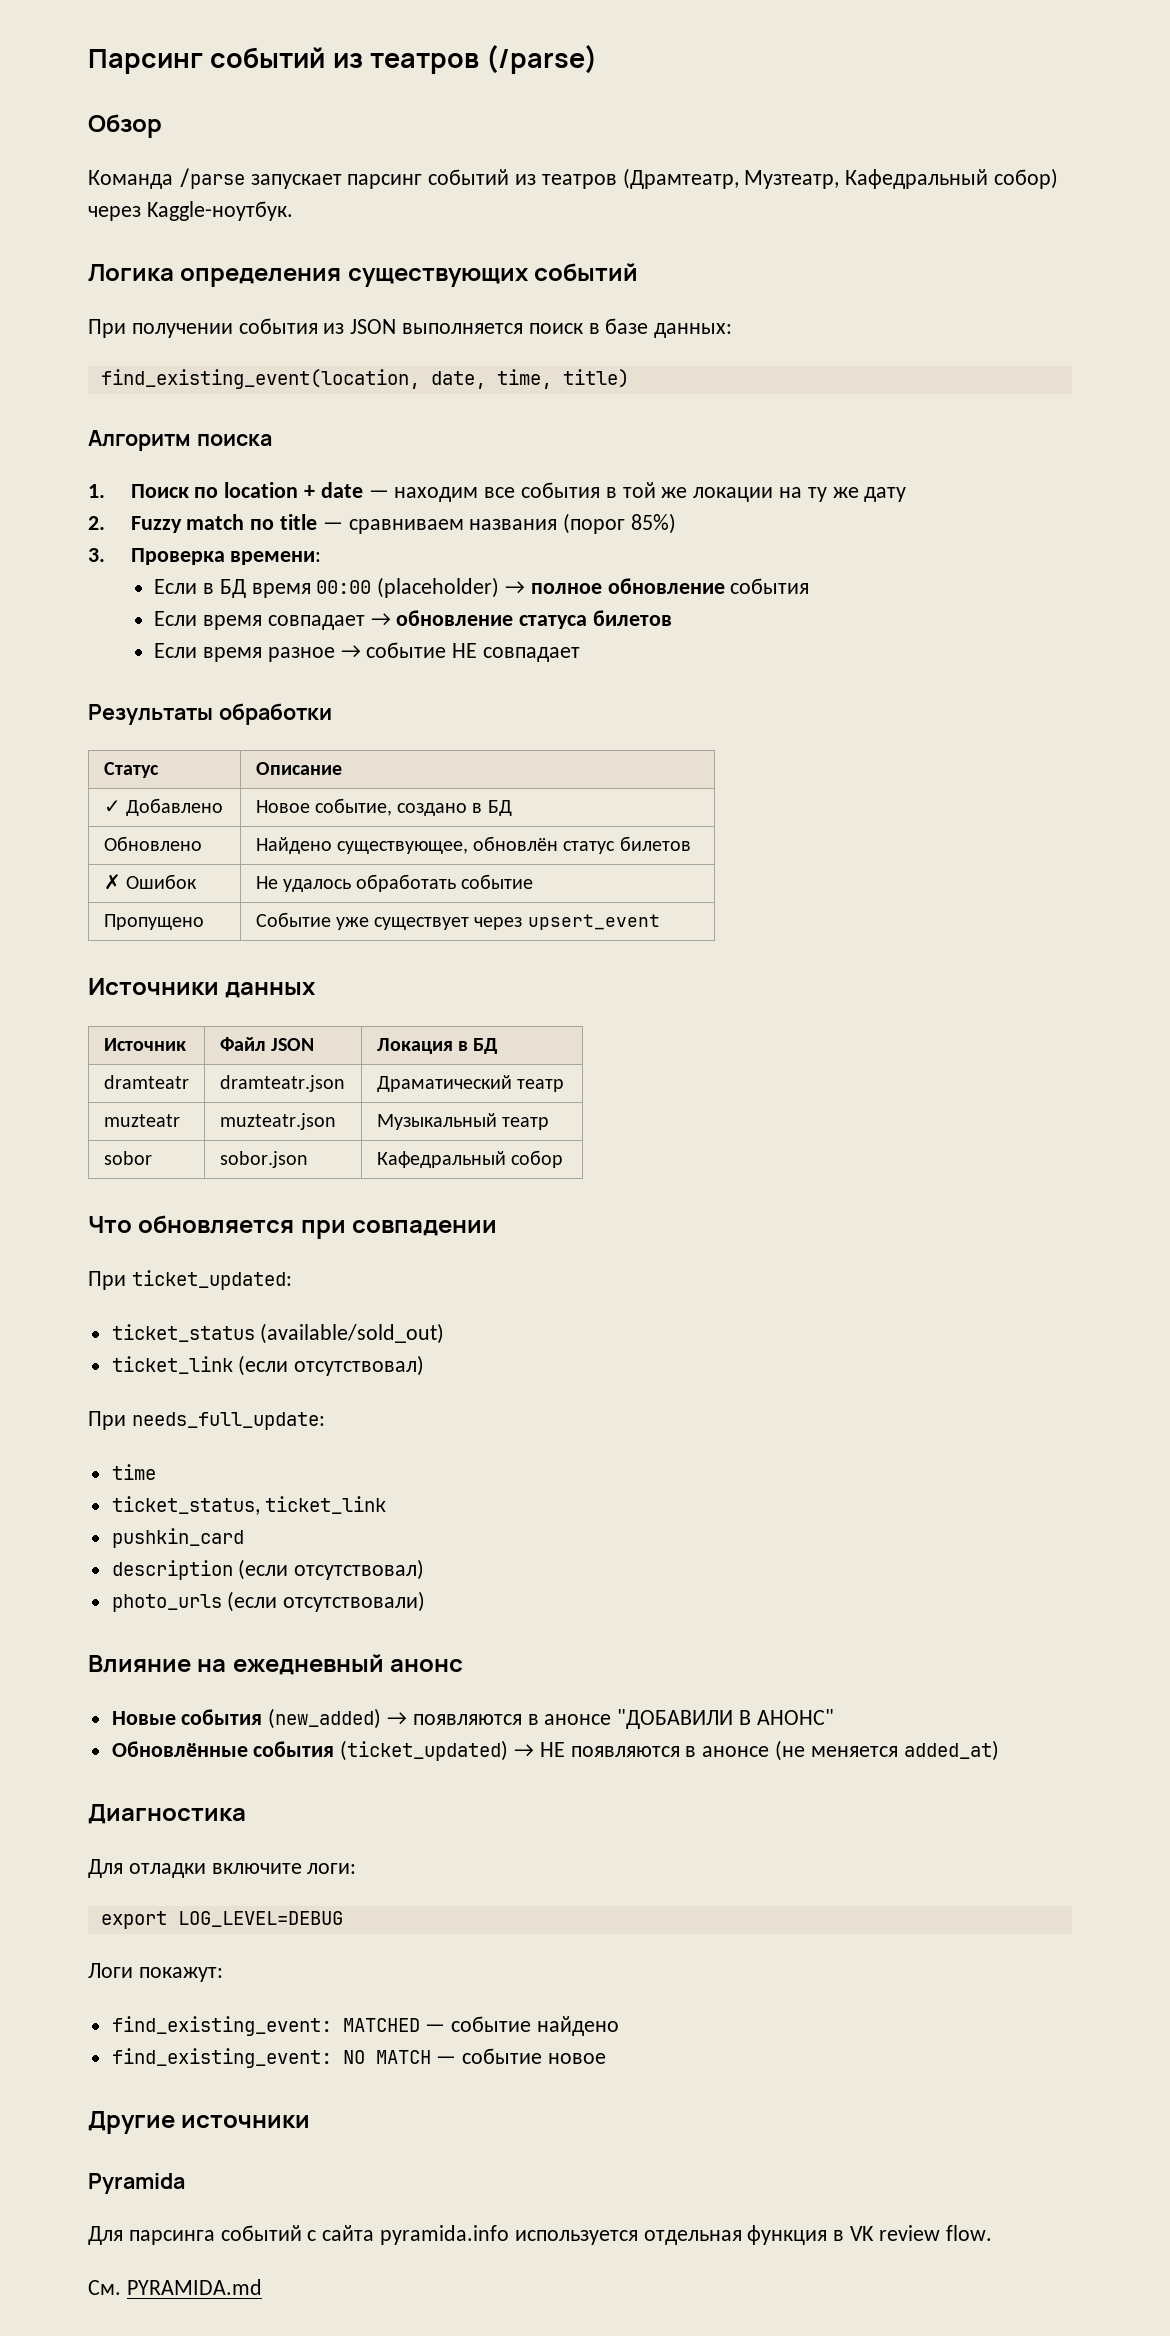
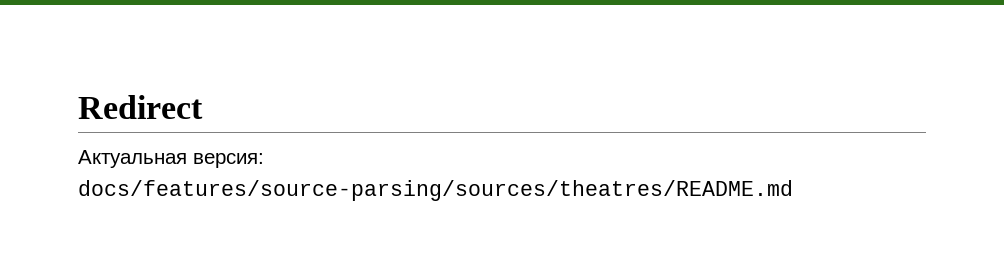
- Парсинг событий из театров (/parse)
- Обзор
- Команда /parse запускает парсинг событий из театров (Драмтеатр, Музтеатр, Кафедральный собор) через Kaggle-ноутбук.
- Логика определения существующих событий
- При получении события из JSON выполняется поиск в базе данных:
- find_existing_event(location, date, time, title)
- Алгоритм поиска
- 1. Поиск по location + date — находим все события в той же локации на ту же дату
- 2. Fuzzy match по title — сравниваем названия (порог 85%)
- 3. Проверка времени:
- Если в БД время 00:00 (placeholder) → полное обновление события
- Если время совпадает → обновление статуса билетов
- Если время разное → событие НЕ совпадает
- Результаты обработки
- Статус | Описание
- ✓ Добавлено | Новое событие, создано в БД
- Обновлено | Найдено существующее, обновлён статус билетов
- ✗ Ошибок | Не удалось обработать событие
- Пропущено | Событие уже существует через upsert_event
- Источники данных
- Источник | Файл JSON | Локация в БД
- dramteatr | dramteatr.json | Драматический театр
- muzteatr | muzteatr.json | Музыкальный театр
- sobor | sobor.json | Кафедральный собор
- Что обновляется при совпадении
- При ticket_updated:
- ticket_status (available/sold_out)
- ticket_link (если отсутствовал)
- При needs_full_update:
- time
- ticket_status, ticket_link
- pushkin_card
- description (если отсутствовал)
- photo_urls (если отсутствовали)
- Влияние на ежедневный анонс
- Новые события (new_added) → появляются в анонсе "ДОБАВИЛИ В АНОНС"
- Обновлённые события (ticket_updated) → НЕ появляются в анонсе (не меняется added_at)
- Диагностика
- Для отладки включите логи:
- export LOG_LEVEL=DEBUG
- Логи покажут:
- find_existing_event: MATCHED — событие найдено
- find_existing_event: NO MATCH — событие новое
- Другие источники
- Pyramida
- Для парсинга событий с сайта pyramida.info используется отдельная функция в VK review flow.
- См. PYRAMIDA.md
+ Redirect
+ Актуальная версия: docs/features/source-parsing/sources/theatres/README.md

